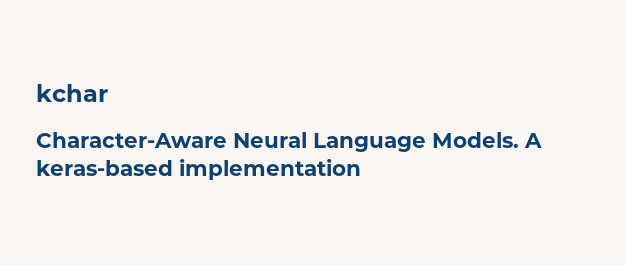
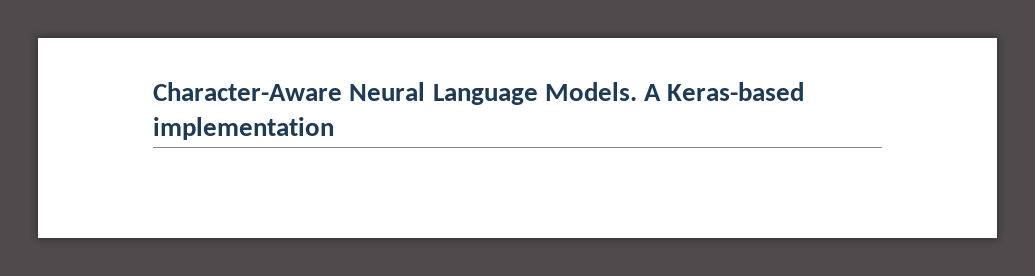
- kchar
- A keras-based implementation
+ A Keras-based implementation

